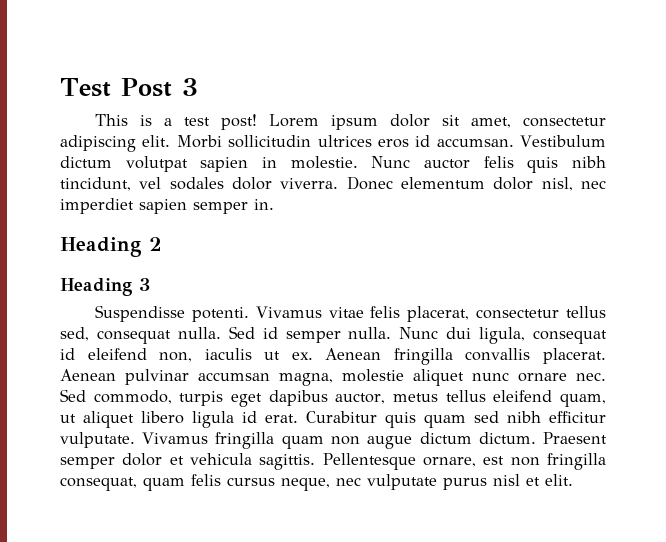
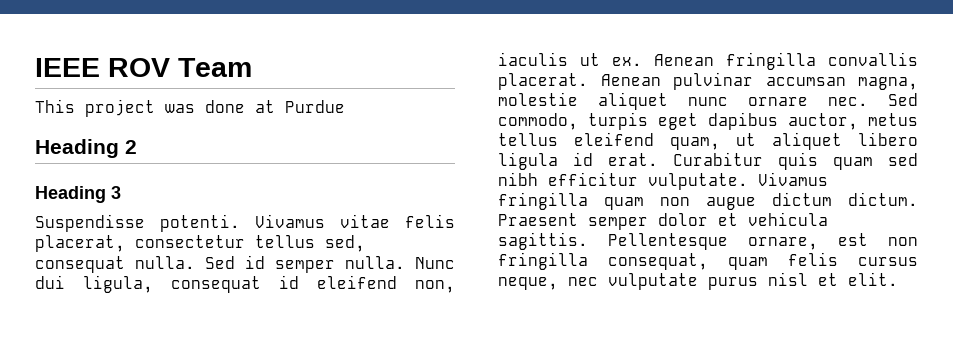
- Test Post 3
- This is a test post! Lorem ipsum dolor sit amet, consectetur adipiscing elit. Morbi sollicitudin ultrices eros id accumsan. Vestibulum dictum volutpat sapien in molestie. Nunc auctor felis quis nibh tincidunt, vel sodales dolor viverra. Donec elementum dolor nisl, nec imperdiet sapien semper in.
+ IEEE ROV Team
+ This project was done at Purdue

